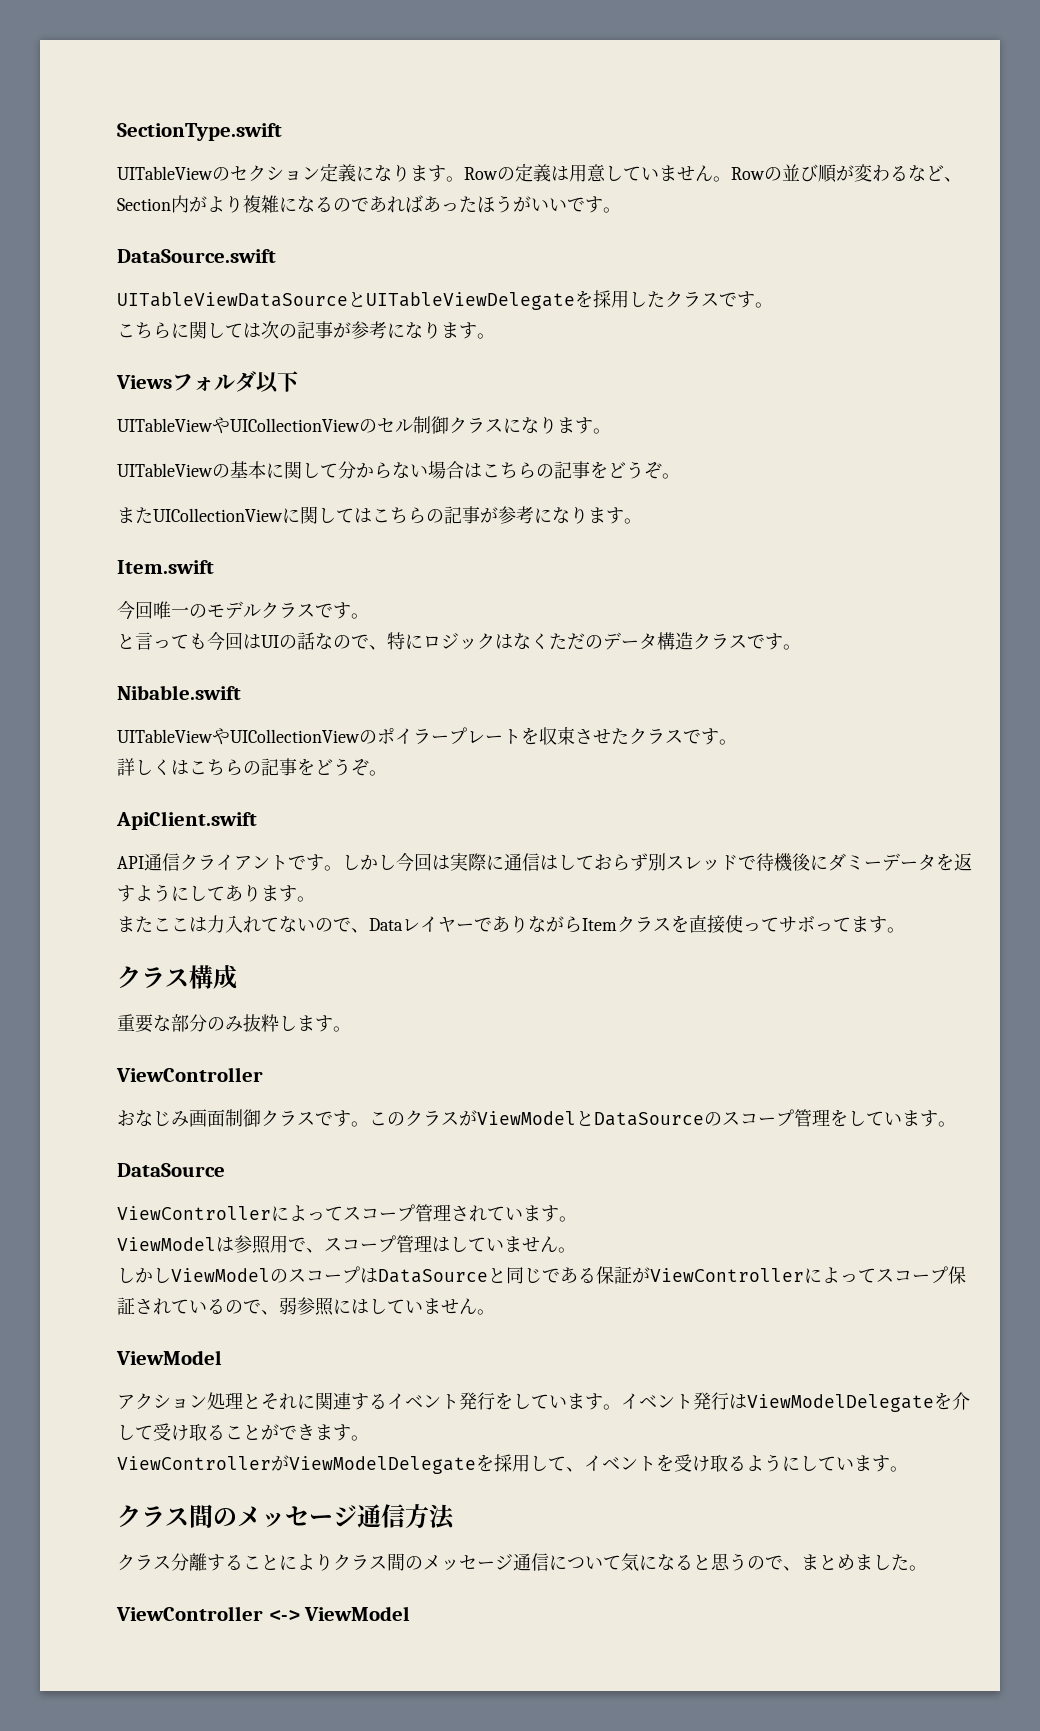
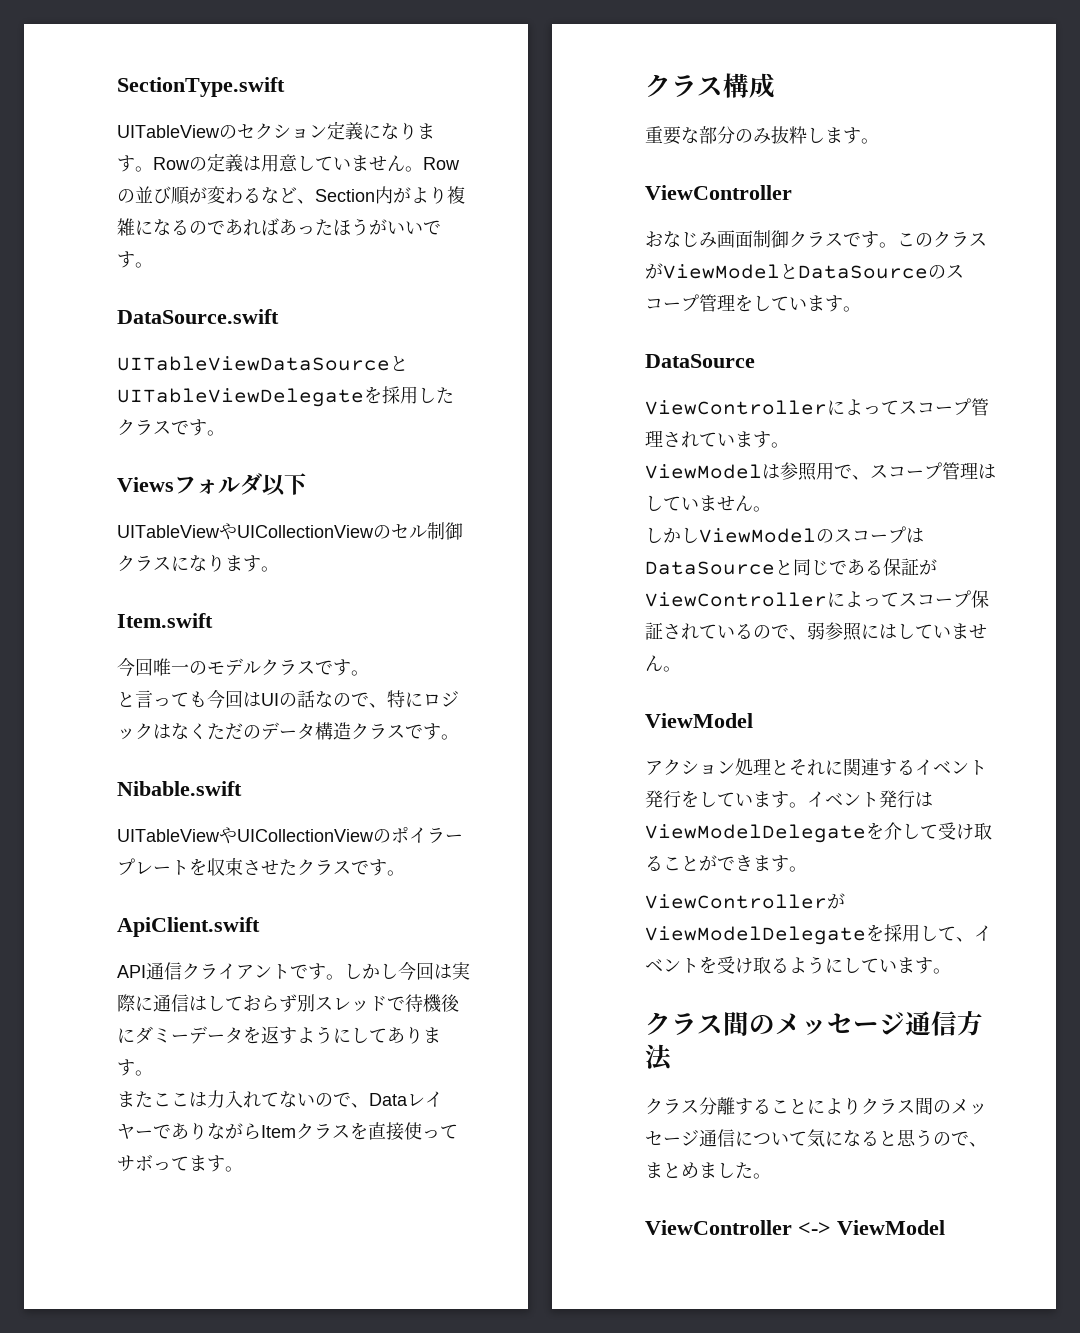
- こちらに関しては次の記事が参考になります。
- UITableViewの基本に関して分からない場合はこちらの記事をどうぞ。
- またUICollectionViewに関してはこちらの記事が参考になります。
- 詳しくはこちらの記事をどうぞ。

